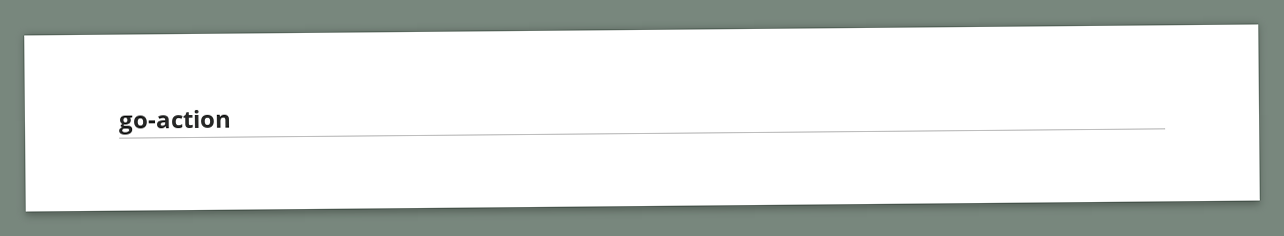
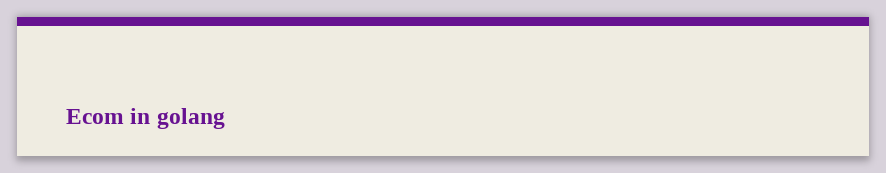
- go-action
+ Ecom in golang

